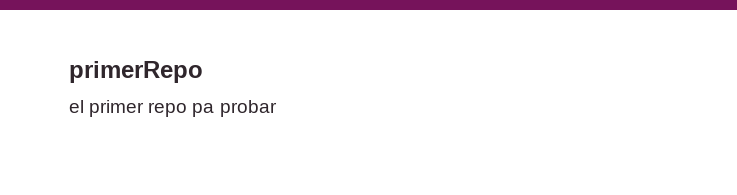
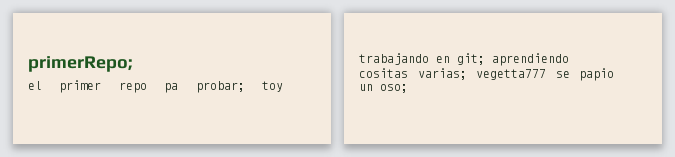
- primerRepo
+ primerRepo;
- el primer repo pa probar
+ el primer repo pa probar; toy trabajando en git; aprendiendo cositas varias; vegetta777 se papio un oso;

